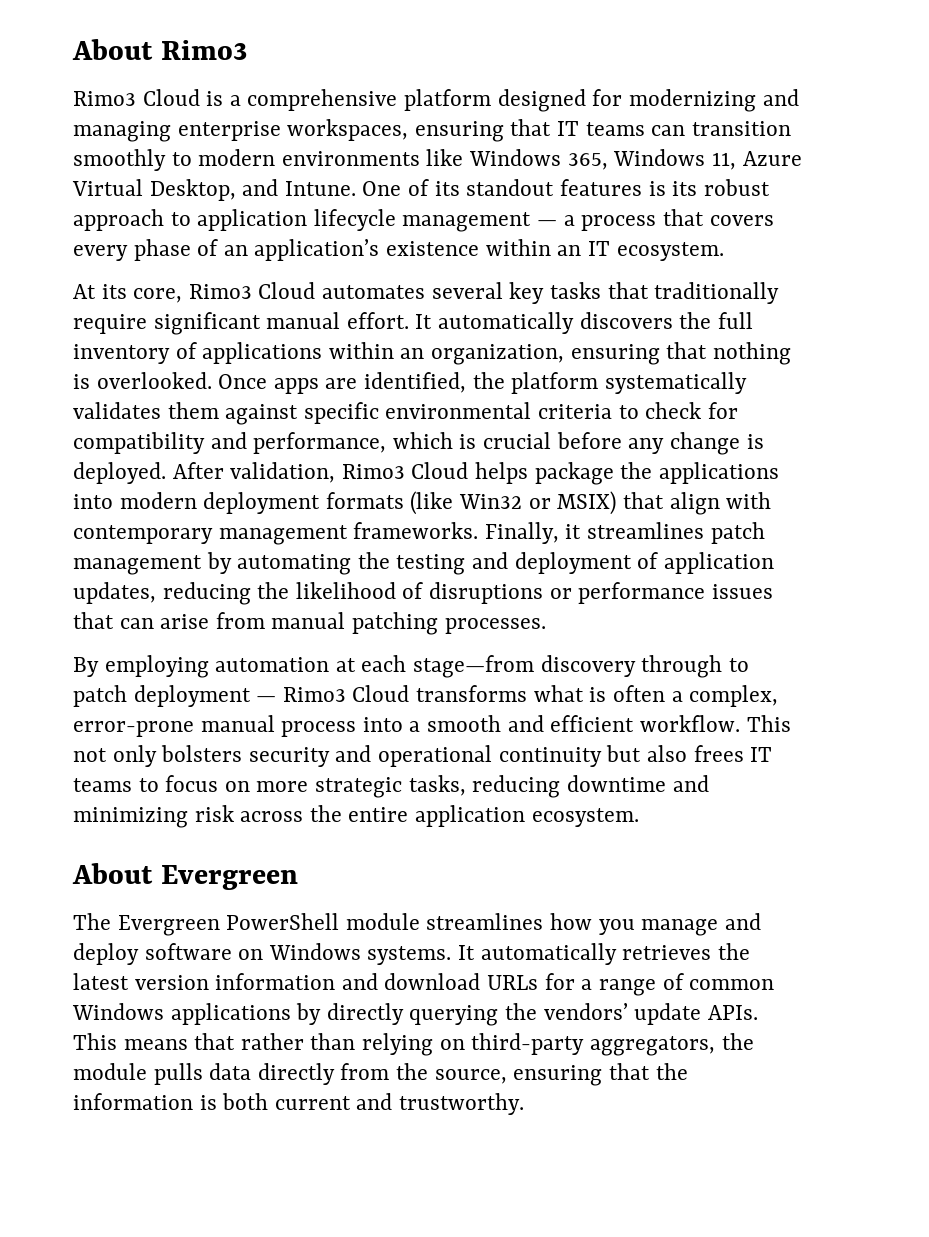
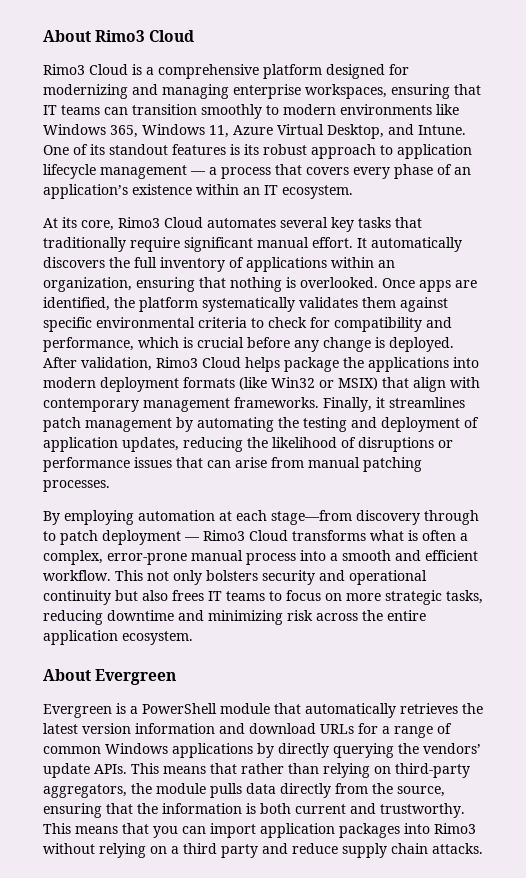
- About Rimo3
+ About Rimo3 Cloud
- The Evergreen PowerShell module streamlines how you manage and deploy software on Windows systems. It automatically retrieves the latest version information and download URLs for a range of common Windows applications by directly querying the vendors’ update APIs.
+ Evergreen is a PowerShell module that automatically retrieves the latest version information and download URLs for a range of common Windows applications by directly querying the vendors’ update APIs.
+ This means that you can import application packages into Rimo3 without relying on a third party and reduce supply chain attacks.

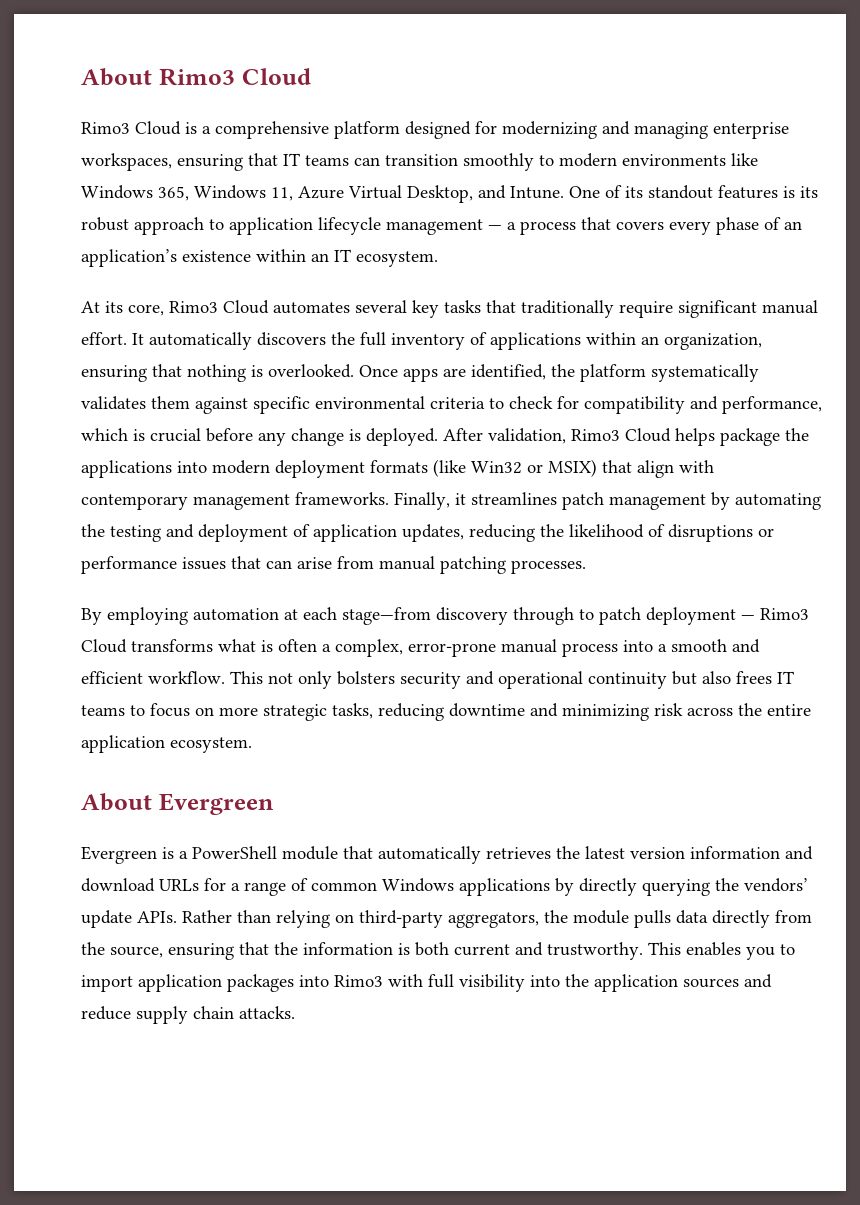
- This means that rather than relying on third-party aggregators, the module pulls data directly from the source, ensuring that the information is both current and trustworthy.
+ Rather than relying on third-party aggregators, the module pulls data directly from the source, ensuring that the information is both current and trustworthy.
- This means that you can import application packages into Rimo3 without relying on a third party and reduce supply chain attacks.
+ This enables you to import application packages into Rimo3 with full visibility into the application sources and reduce supply chain attacks.

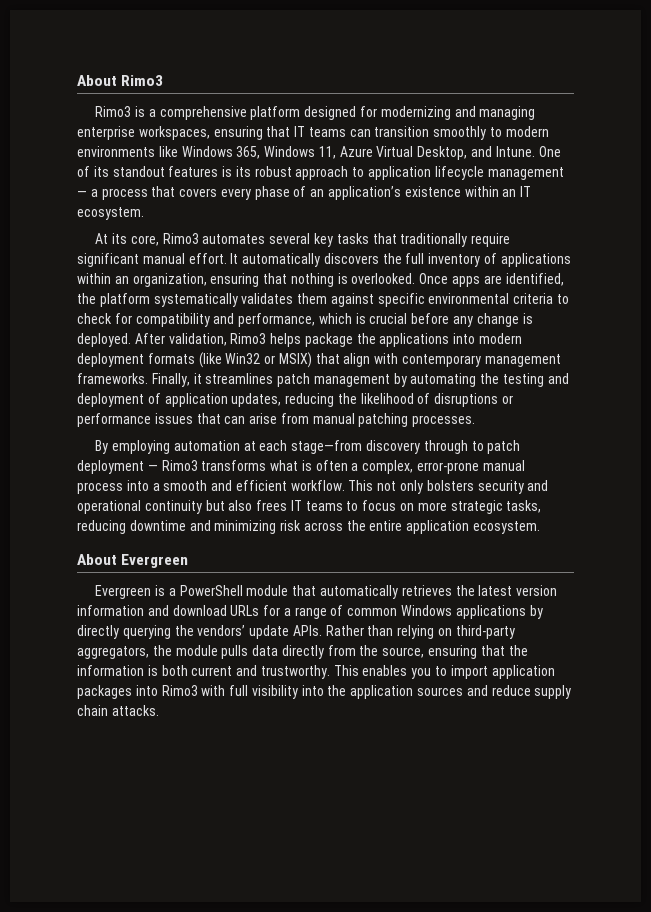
- About Rimo3 Cloud
- Rimo3 Cloud is a comprehensive platform designed for modernizing and managing enterprise workspaces, ensuring that IT teams can transition smoothly to modern environments like Windows 365, Windows 11, Azure Virtual Desktop, and Intune.
+ About Rimo3
+ Rimo3 is a comprehensive platform designed for modernizing and managing enterprise workspaces, ensuring that IT teams can transition smoothly to modern environments like Windows 365, Windows 11, Azure Virtual Desktop, and Intune.
- At its core, Rimo3 Cloud automates several key tasks that traditionally require significant manual effort.
+ At its core, Rimo3 automates several key tasks that traditionally require significant manual effort.
- After validation, Rimo3 Cloud helps package the applications into modern deployment formats (like Win32 or MSIX) that align with contemporary management frameworks.
+ After validation, Rimo3 helps package the applications into modern deployment formats (like Win32 or MSIX) that align with contemporary management frameworks.
- By employing automation at each stage—from discovery through to patch deployment — Rimo3 Cloud transforms what is often a complex, error-prone manual process into a smooth and efficient workflow.
+ By employing automation at each stage—from discovery through to patch deployment — Rimo3 transforms what is often a complex, error-prone manual process into a smooth and efficient workflow.

